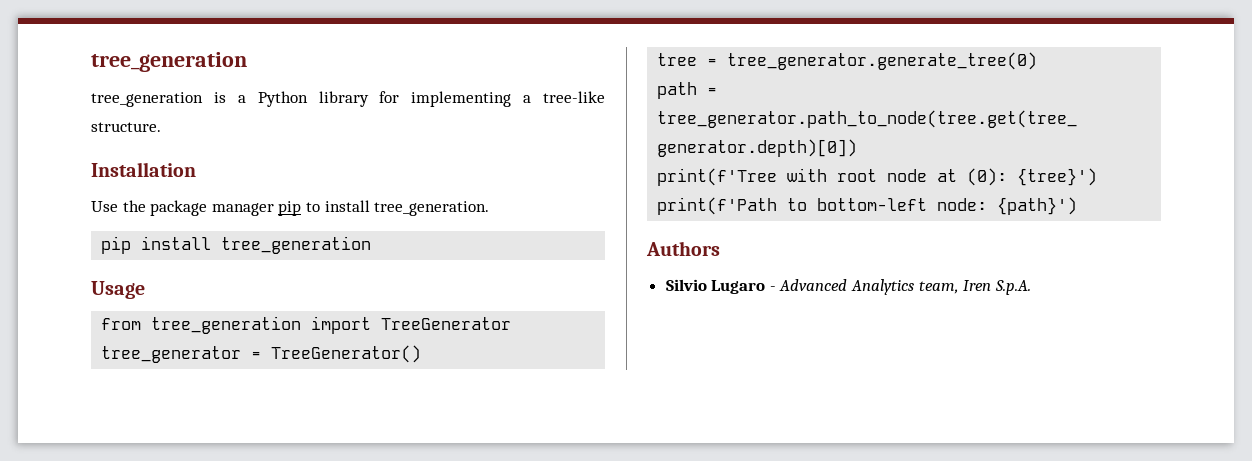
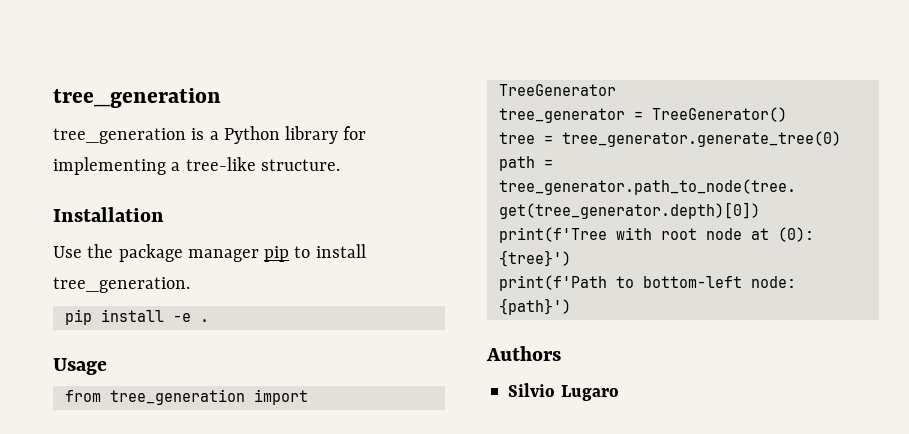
- pip install tree_generation
+ pip install -e .
- Silvio Lugaro - Advanced Analytics team, Iren S.p.A.
+ Silvio Lugaro

